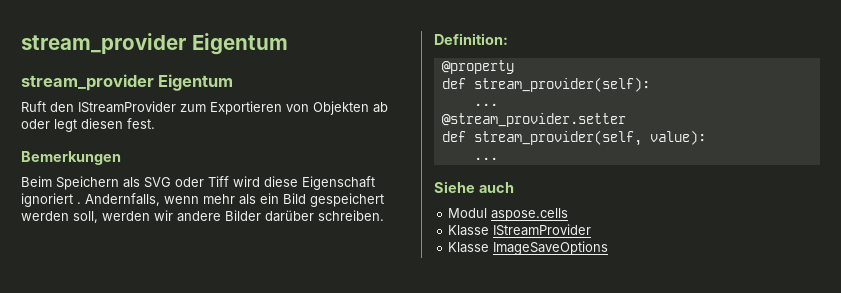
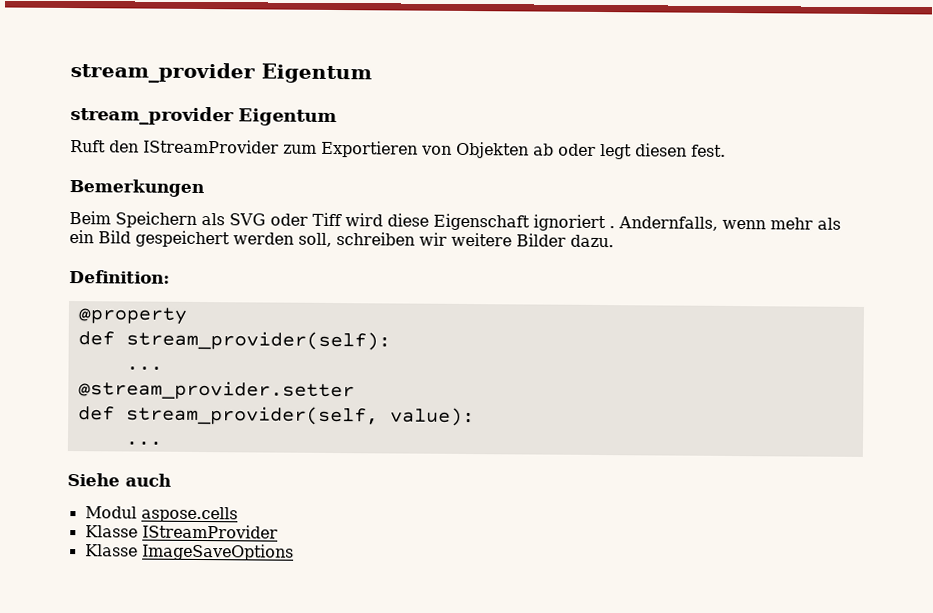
- Andernfalls, wenn mehr als ein Bild gespeichert werden soll, werden wir andere Bilder darüber schreiben.
+ Andernfalls, wenn mehr als ein Bild gespeichert werden soll, schreiben wir weitere Bilder dazu.

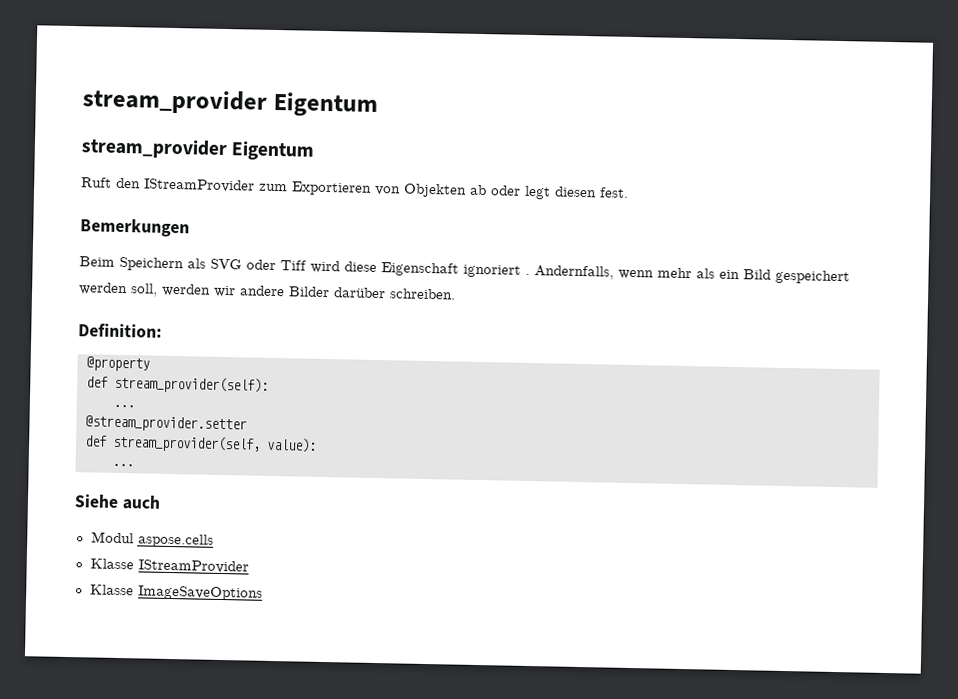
- Andernfalls, wenn mehr als ein Bild gespeichert werden soll, schreiben wir weitere Bilder dazu.
+ Andernfalls, wenn mehr als ein Bild gespeichert werden soll, werden wir andere Bilder darüber schreiben.

